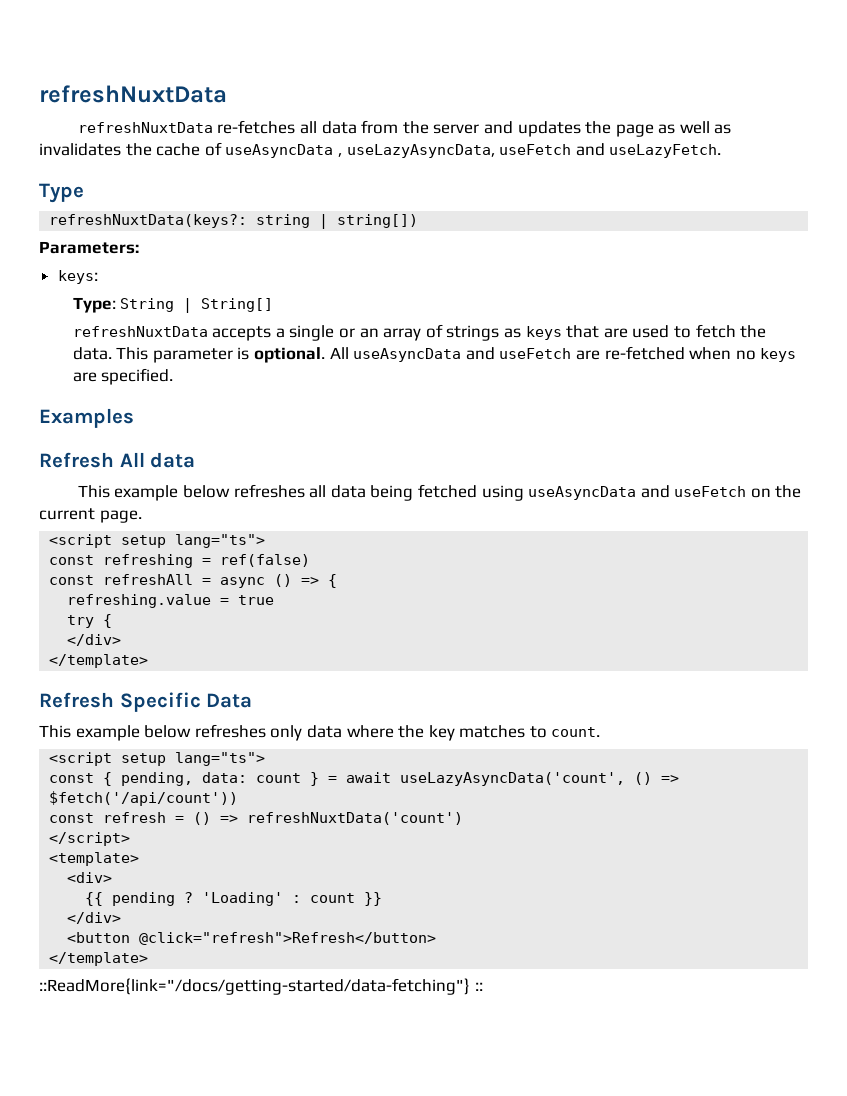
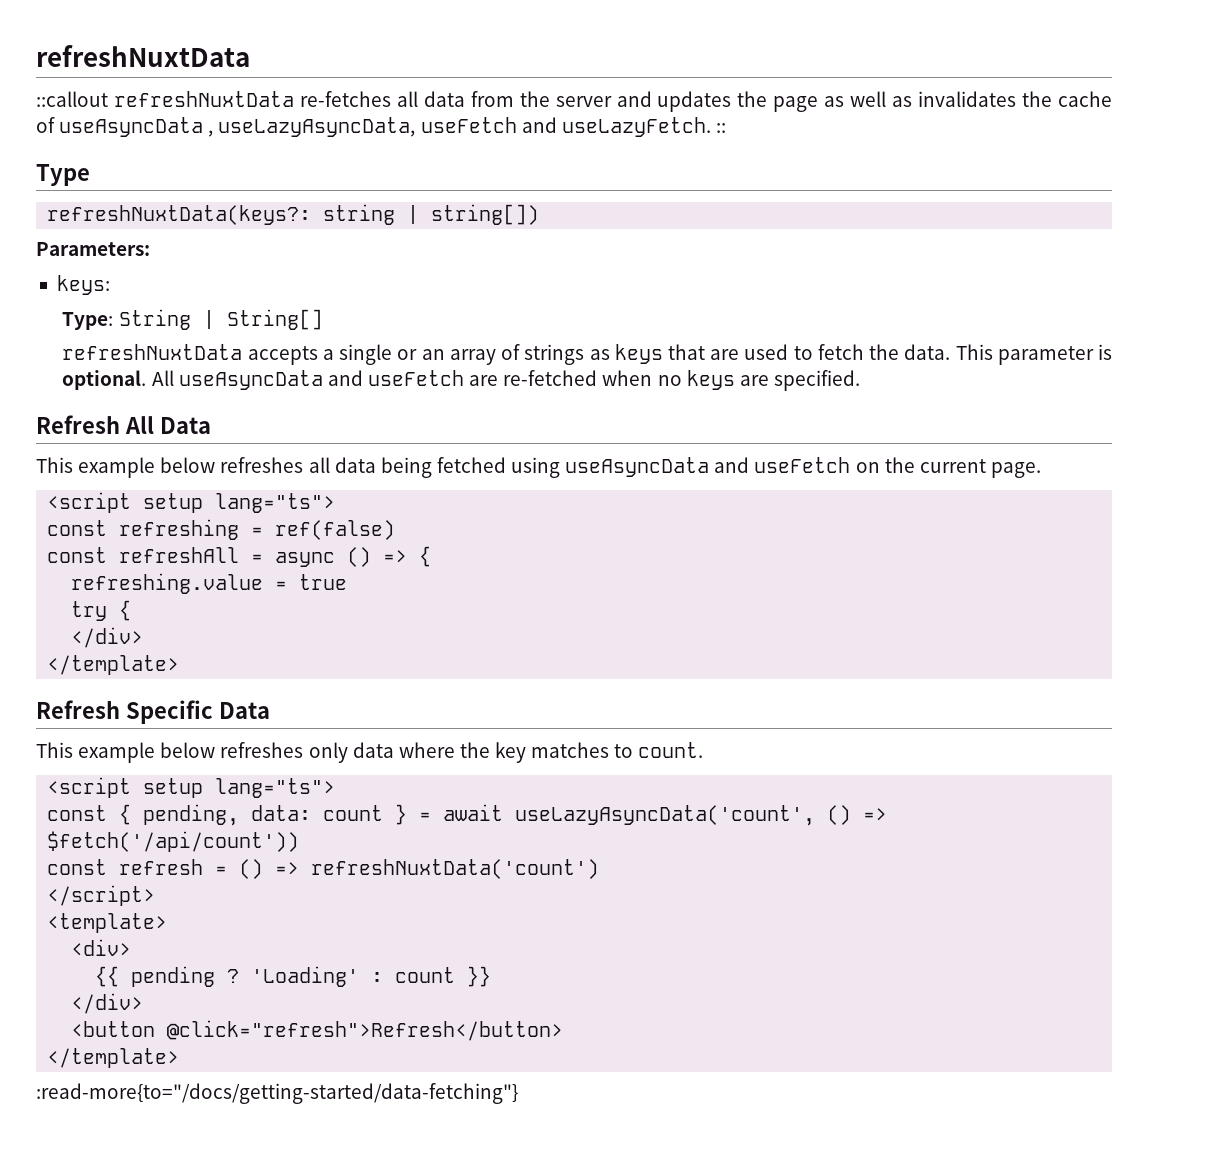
- refreshNuxtData re-fetches all data from the server and updates the page as well as invalidates the cache of useAsyncData , useLazyAsyncData, useFetch and useLazyFetch.
+ ::callout refreshNuxtData re-fetches all data from the server and updates the page as well as invalidates the cache of useAsyncData , useLazyAsyncData, useFetch and useLazyFetch. ::
- Examples
- Refresh All data
+ Refresh All Data
- ::ReadMore{link="/docs/getting-started/data-fetching"} ::
+ :read-more{to="/docs/getting-started/data-fetching"}

